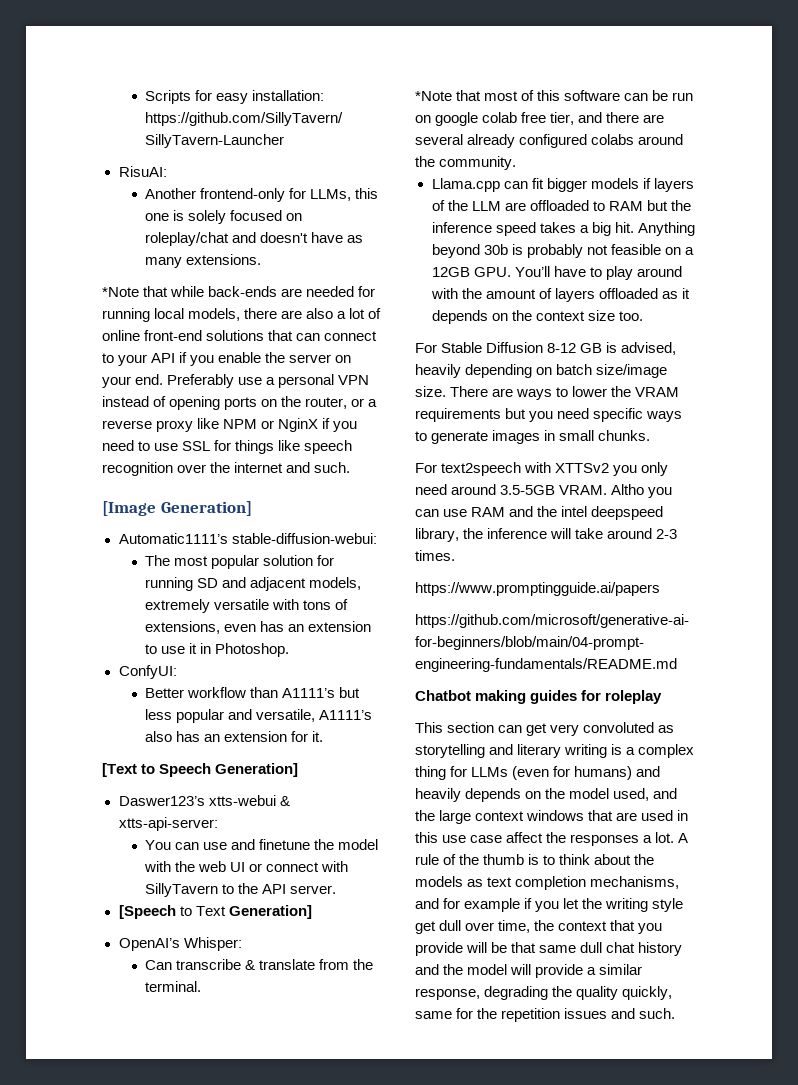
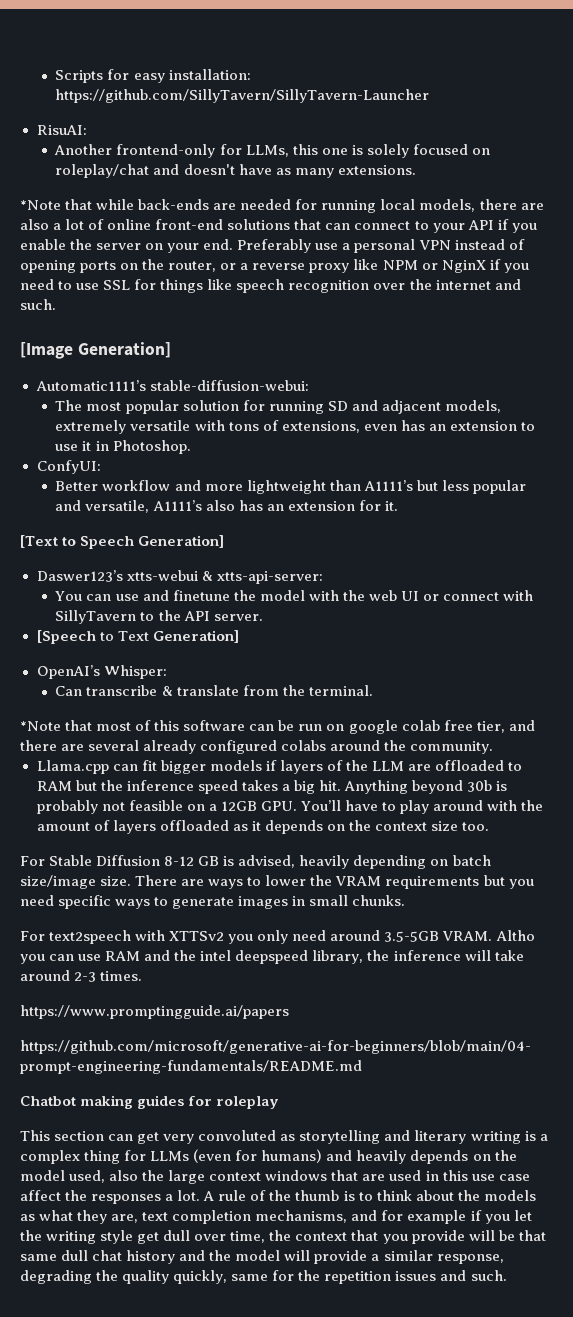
- Better workflow than A1111’s but less popular and versatile, A1111’s also has an extension for it.
+ Better workflow and more lightweight than A1111’s but less popular and versatile, A1111’s also has an extension for it.
- This section can get very convoluted as storytelling and literary writing is a complex thing for LLMs (even for humans) and heavily depends on the model used, and the large context windows that are used in this use case affect the responses a lot.
+ This section can get very convoluted as storytelling and literary writing is a complex thing for LLMs (even for humans) and heavily depends on the model used, also the large context windows that are used in this use case affect the responses a lot.
- A rule of the thumb is to think about the models as text completion mechanisms, and for example if you let the writing style get dull over time, the context that you provide will be that same dull chat history and the model will provide a similar response, degrading the quality quickly, same for the repetition issues and such.
+ A rule of the thumb is to think about the models as what they are, text completion mechanisms, and for example if you let the writing style get dull over time, the context that you provide will be that same dull chat history and the model will provide a similar response, degrading the quality quickly, same for the repetition issues and such.

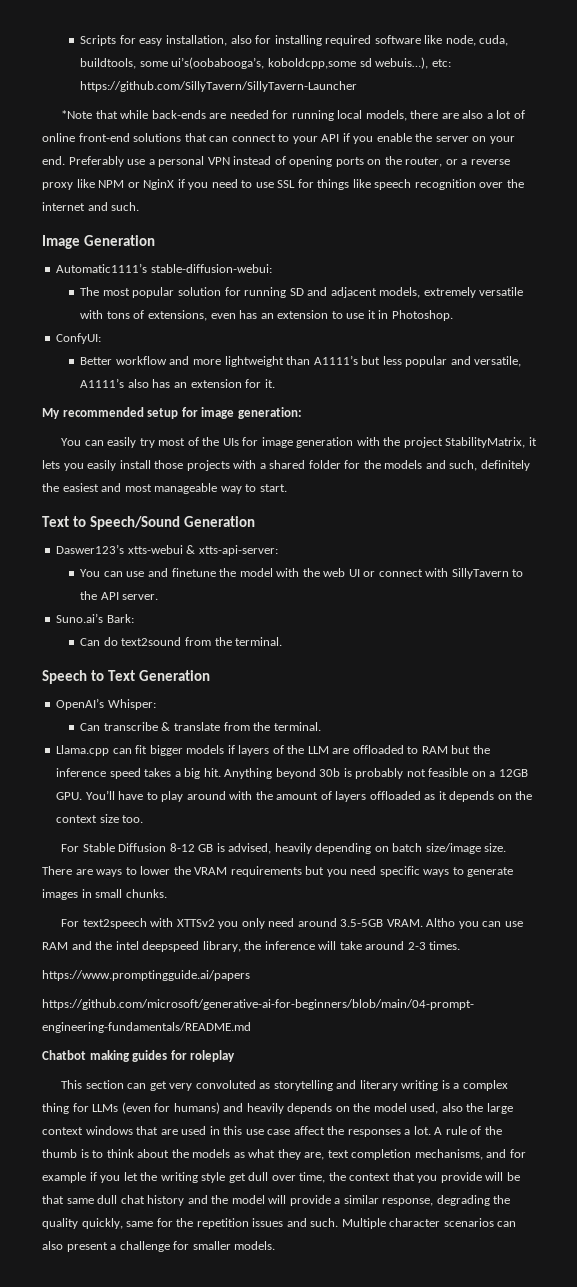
- Scripts for easy installation: https://github.com/SillyTavern/SillyTavern-Launcher
- RisuAI:
- Another frontend-only for LLMs, this one is solely focused on roleplay/chat and doesn't have as many extensions.
+ Scripts for easy installation, also for installing required software like node, cuda, buildtools, some ui’s(oobabooga’s, koboldcpp,some sd webuis…), etc: https://github.com/SillyTavern/SillyTavern-Launcher
- [Image Generation]
+ Image Generation
- [Text to Speech Generation]
+ My recommended setup for image generation:
+ You can easily try most of the UIs for image generation with the project StabilityMatrix, it lets you easily install those projects with a shared folder for the models and such, definitely the easiest and most manageable way to start.
+ Text to Speech/Sound Generation
- [Speech to Text Generation]
+ Suno.ai’s Bark:
+ Can do text2sound from the terminal.
+ Speech to Text Generation
- *Note that most of this software can be run on google colab free tier, and there are several already configured colabs around the community.
+ Multiple character scenarios can also present a challenge for smaller models.

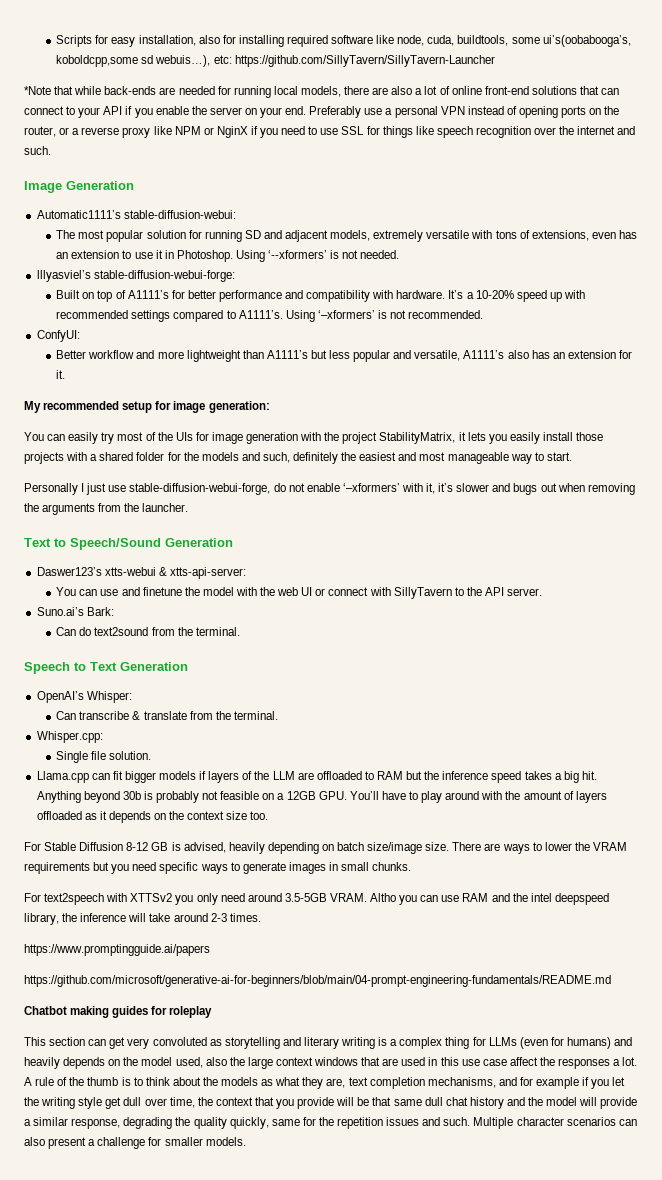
+ Using ‘--xformers’ is not needed.
+ lllyasviel’s stable-diffusion-webui-forge:
+ Built on top of A1111’s for better performance and compatibility with hardware. It’s a 10-20% speed up with recommended settings compared to A1111’s. Using ‘–xformers’ is not recommended.
+ Personally I just use stable-diffusion-webui-forge, do not enable ‘–xformers’ with it, it’s slower and bugs out when removing the arguments from the launcher.
+ Whisper.cpp:
+ Single file solution.

